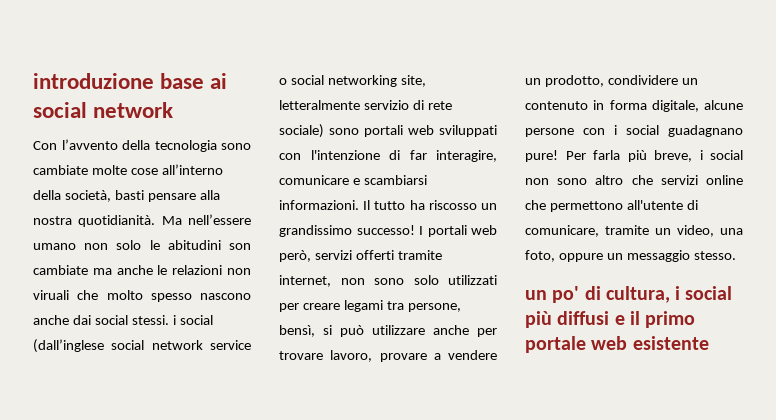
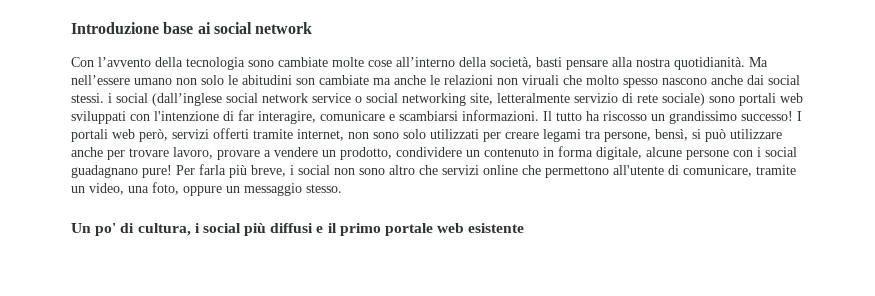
- introduzione base ai social network
+ Introduzione base ai social network
- un po' di cultura, i social più diffusi e il primo portale web esistente
+ Un po' di cultura, i social più diffusi e il primo portale web esistente

